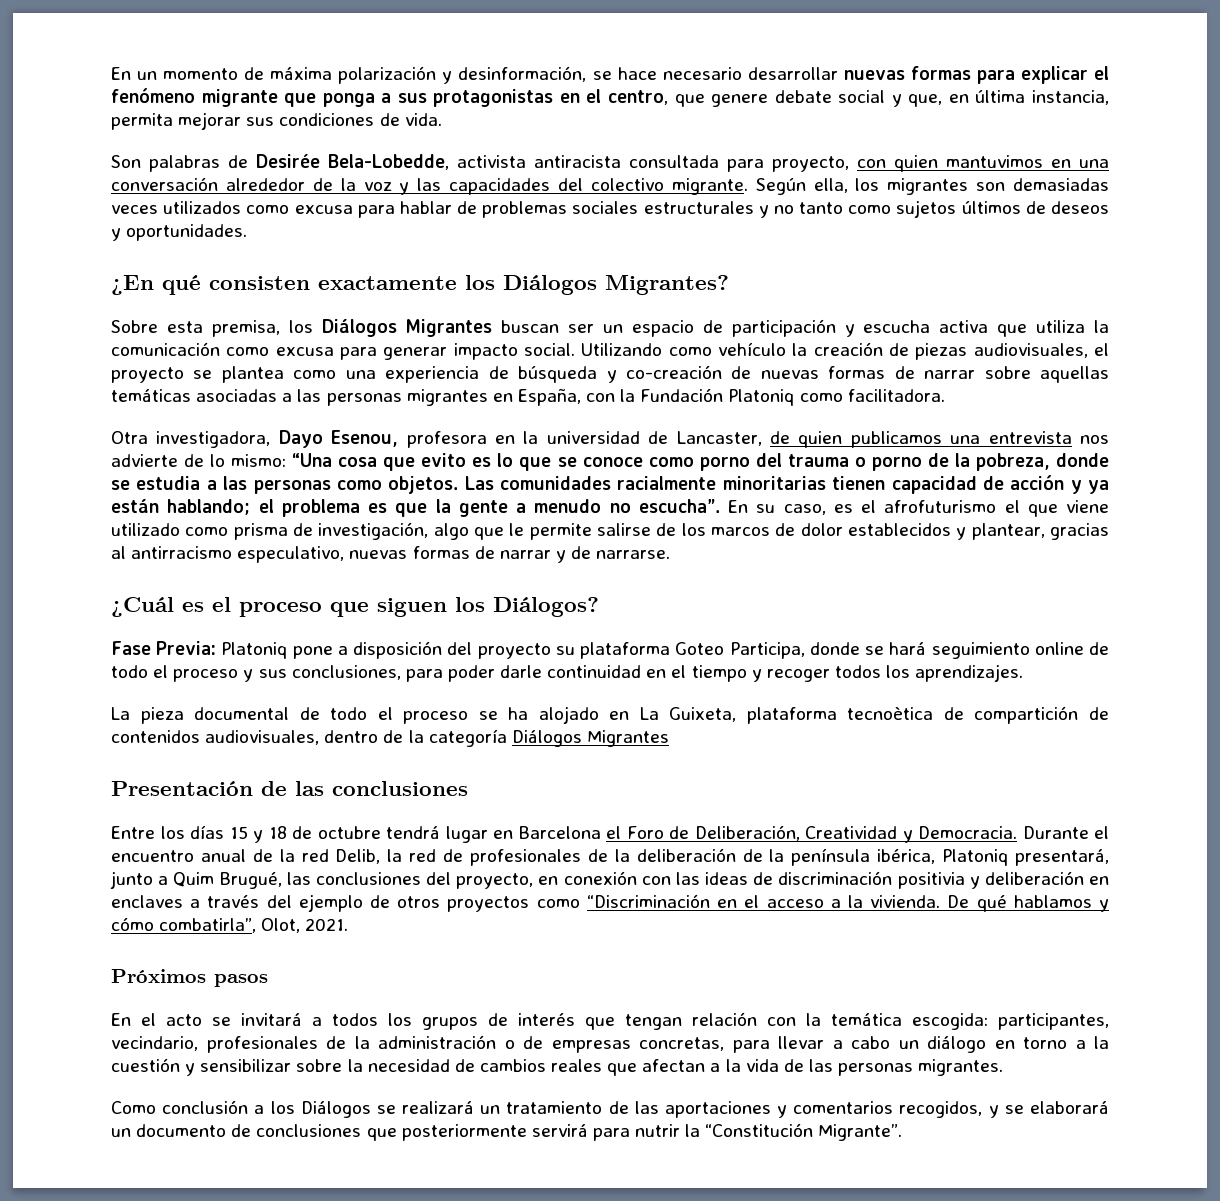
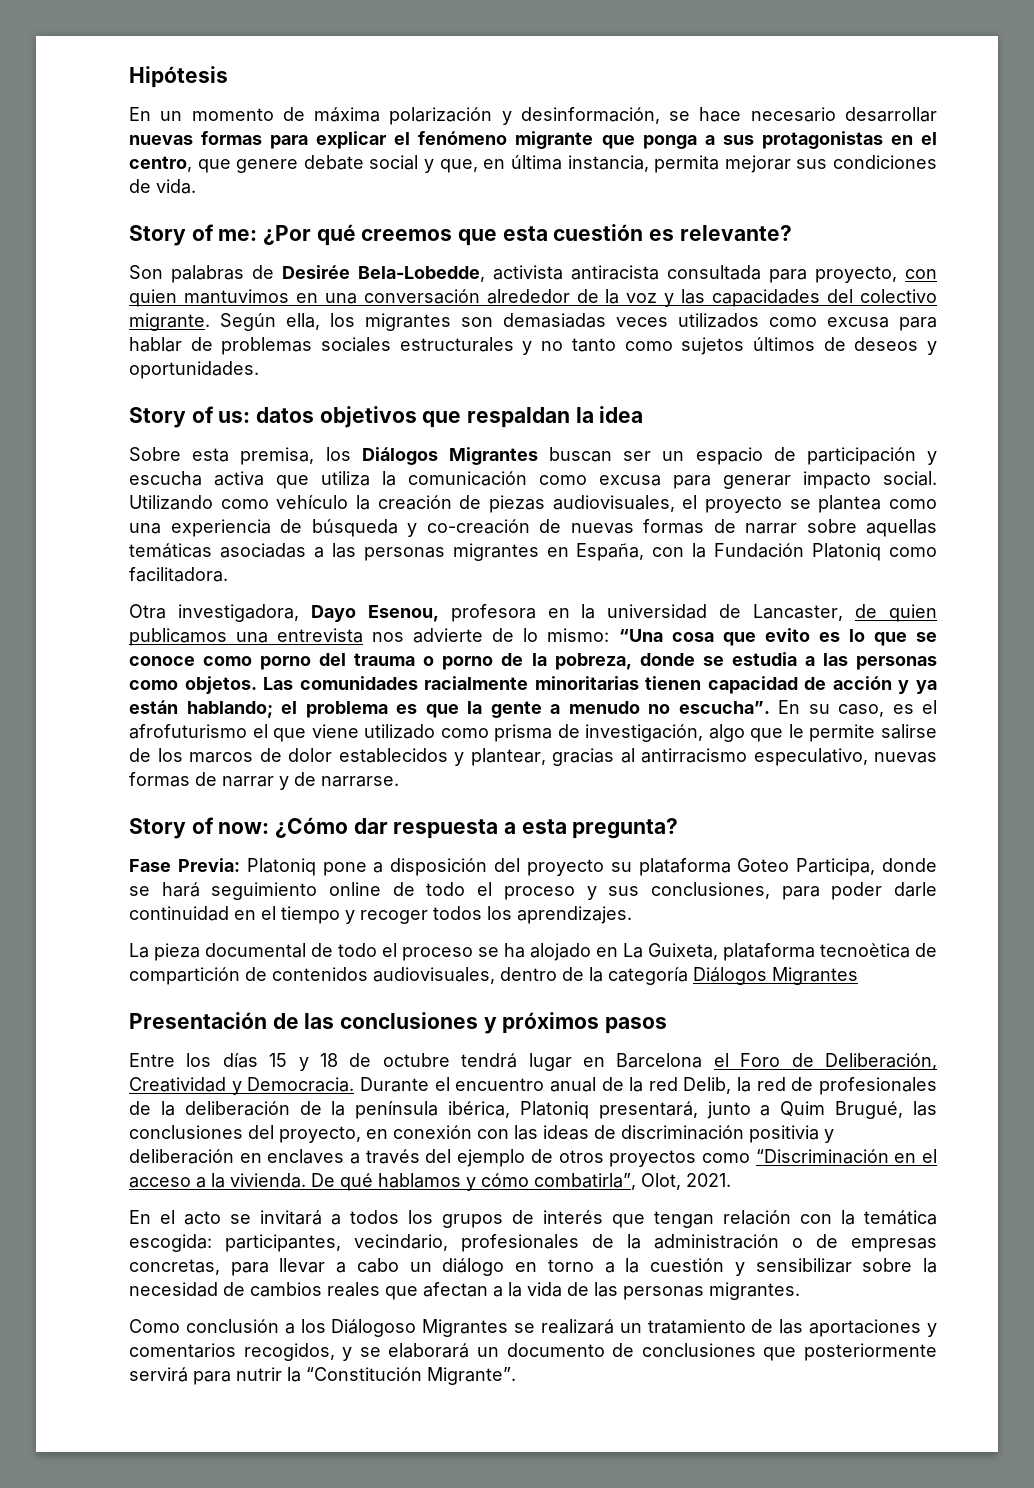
+ Hipótesis
+ Story of me: ¿Por qué creemos que esta cuestión es relevante?
- ¿En qué consisten exactamente los Diálogos Migrantes?
+ Story of us: datos objetivos que respaldan la idea
- ¿Cuál es el proceso que siguen los Diálogos?
+ Story of now: ¿Cómo dar respuesta a esta pregunta?
- Presentación de las conclusiones
+ Presentación de las conclusiones y próximos pasos
- Próximos pasos
- Como conclusión a los Diálogos se realizará un tratamiento de las aportaciones y comentarios recogidos, y se elaborará un documento de conclusiones que posteriormente servirá para nutrir la “Constitución Migrante”.
+ Como conclusión a los Diálogoso Migrantes se realizará un tratamiento de las aportaciones y comentarios recogidos, y se elaborará un documento de conclusiones que posteriormente servirá para nutrir la “Constitución Migrante”.

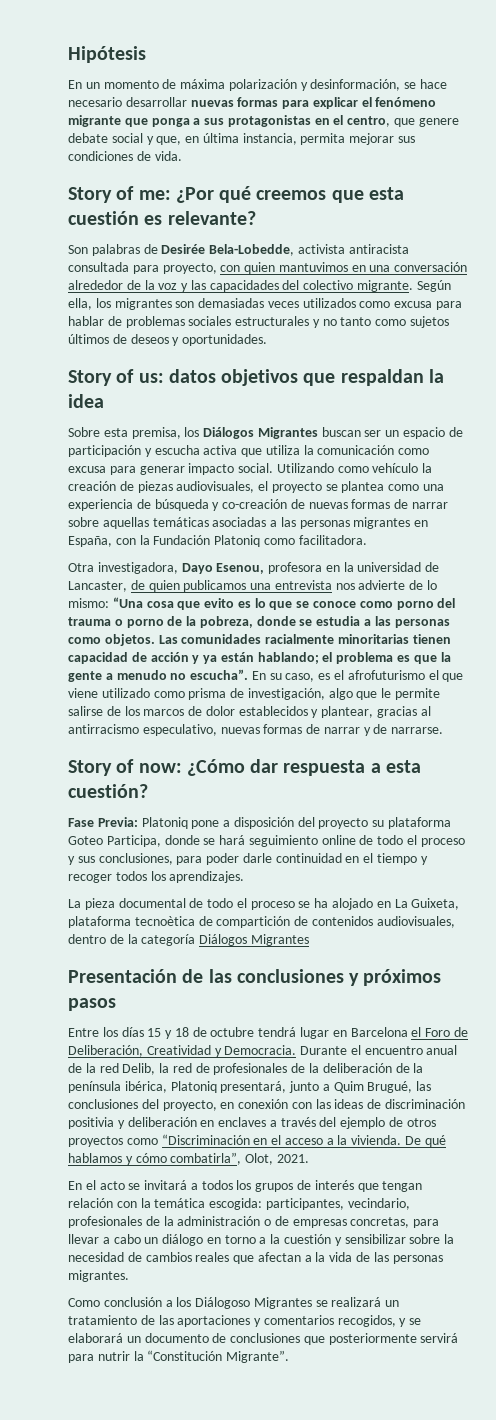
- Story of now: ¿Cómo dar respuesta a esta pregunta?
+ Story of now: ¿Cómo dar respuesta a esta cuestión?

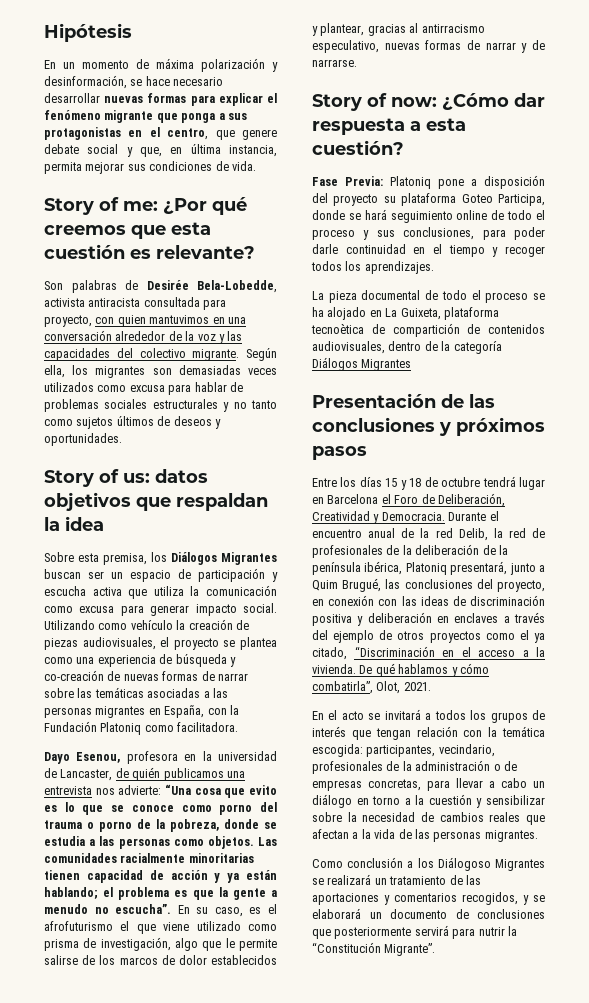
- Utilizando como vehículo la creación de piezas audiovisuales, el proyecto se plantea como una experiencia de búsqueda y co-creación de nuevas formas de narrar sobre aquellas temáticas asociadas a las personas migrantes en España, con la Fundación Platoniq como facilitadora.
+ Utilizando como vehículo la creación de piezas audiovisuales, el proyecto se plantea como una experiencia de búsqueda y co-creación de nuevas formas de narrar sobre las temáticas asociadas a las personas migrantes en España, con la Fundación Platoniq como facilitadora.
- Otra investigadora, Dayo Esenou, profesora en la universidad de Lancaster, de quien publicamos una entrevista nos advierte de lo mismo: “Una cosa que evito es lo que se conoce como porno del trauma o porno de la pobreza, donde se estudia a las personas como objetos.
+ Dayo Esenou, profesora en la universidad de Lancaster, de quién publicamos una entrevista nos advierte: “Una cosa que evito es lo que se conoce como porno del trauma o porno de la pobreza, donde se estudia a las personas como objetos.
- Durante el encuentro anual de la red Delib, la red de profesionales de la deliberación de la península ibérica, Platoniq presentará, junto a Quim Brugué, las conclusiones del proyecto, en conexión con las ideas de discriminación positivia y deliberación en enclaves a través del ejemplo de otros proyectos como “Discriminación en el acceso a la vivienda.
+ Durante el encuentro anual de la red Delib, la red de profesionales de la deliberación de la península ibérica, Platoniq presentará, junto a Quim Brugué, las conclusiones del proyecto, en conexión con las ideas de discriminación positiva y deliberación en enclaves a través del ejemplo de otros proyectos como el ya citado, “Discriminación en el acceso a la vivienda.

